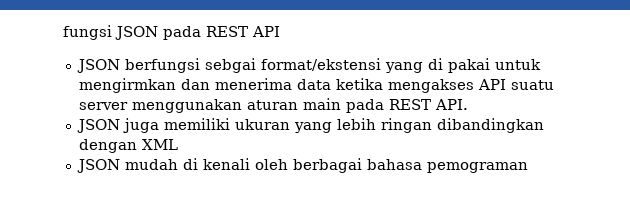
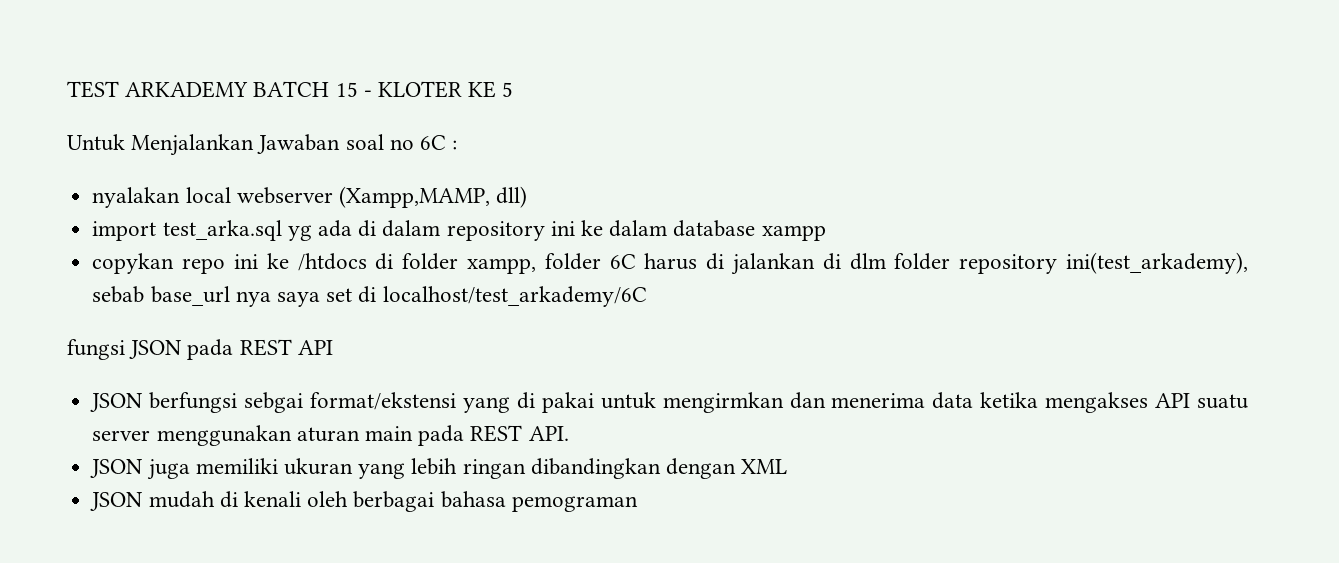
+ TEST ARKADEMY BATCH 15 - KLOTER KE 5
+ Untuk Menjalankan Jawaban soal no 6C :
+ nyalakan local webserver (Xampp,MAMP, dll)
+ import test_arka.sql yg ada di dalam repository ini ke dalam database xampp
+ copykan repo ini ke /htdocs di folder xampp, folder 6C harus di jalankan di dlm folder repository ini(test_arkademy), sebab base_url nya saya set di localhost/test_arkademy/6C

